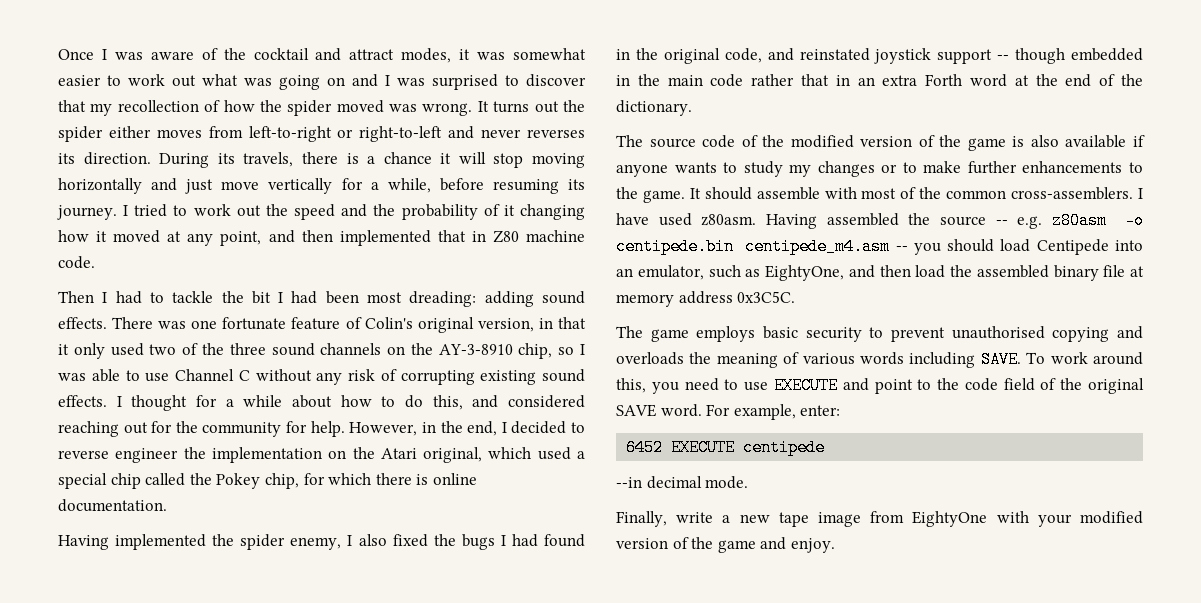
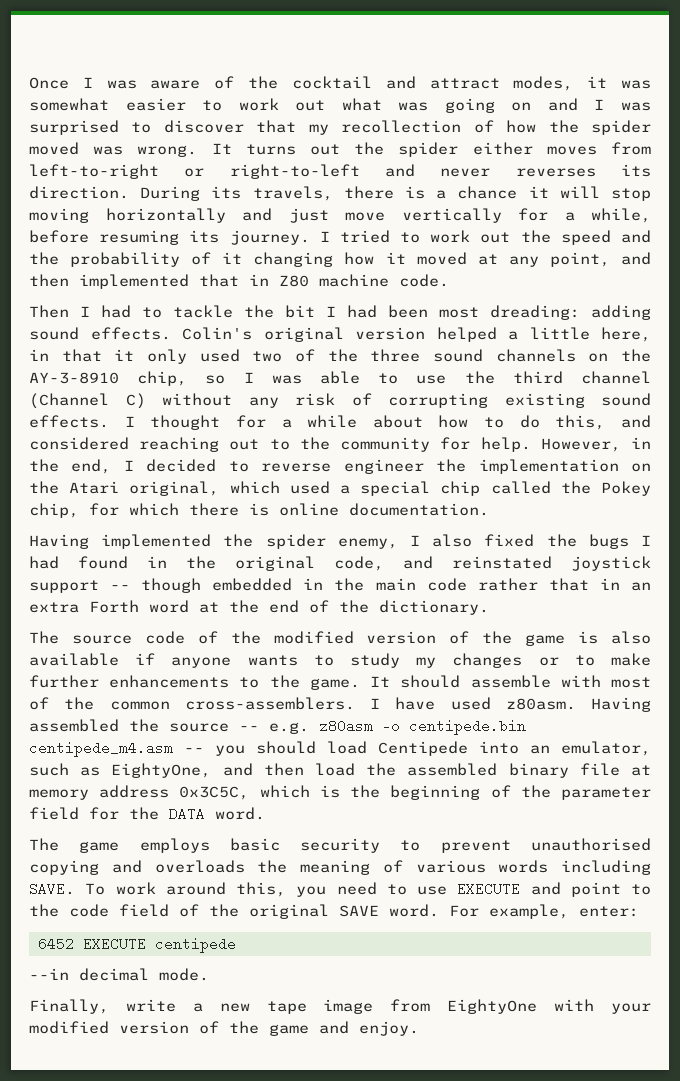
- There was one fortunate feature of Colin's original version, in that it only used two of the three sound channels on the AY-3-8910 chip, so I was able to use Channel C without any risk of corrupting existing sound effects.
+ Colin's original version helped a little here, in that it only used two of the three sound channels on the AY-3-8910 chip, so I was able to use the third channel (Channel C) without any risk of corrupting existing sound effects.
- I thought for a while about how to do this, and considered reaching out for the community for help.
+ I thought for a while about how to do this, and considered reaching out to the community for help.
- Having assembled the source -- e.g. z80asm -o centipede.bin centipede_m4.asm -- you should load Centipede into an emulator, such as EightyOne, and then load the assembled binary file at memory address 0x3C5C.
+ Having assembled the source -- e.g. z80asm -o centipede.bin centipede_m4.asm -- you should load Centipede into an emulator, such as EightyOne, and then load the assembled binary file at memory address 0x3C5C, which is the beginning of the parameter field for the DATA word.

